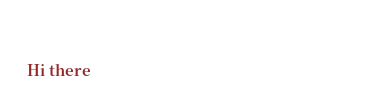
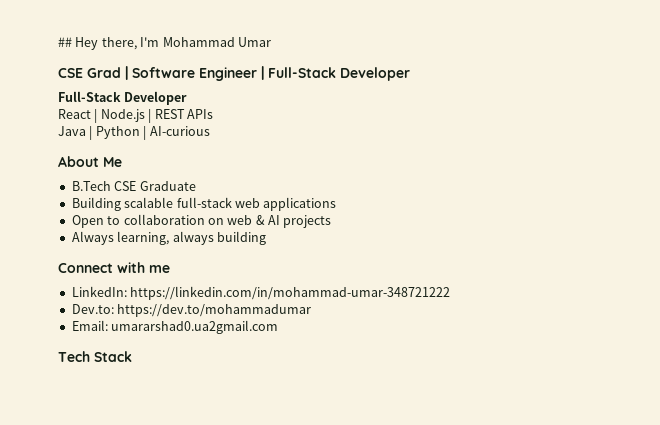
- Hi there
+ ## Hey there, I'm Mohammad Umar
+ CSE Grad | Software Engineer | Full-Stack Developer
+ Full-Stack Developer
+ React | Node.js | REST APIs
+ Java | Python | AI-curious
+ About Me
+ B.Tech CSE Graduate
+ Building scalable full-stack web applications
+ Open to collaboration on web & AI projects
+ Always learning, always building
+ Connect with me
+ LinkedIn: https://linkedin.com/in/mohammad-umar-348721222
+ Dev.to: https://dev.to/mohammadumar
+ Email: umararshad0.ua2gmail.com
+ Tech Stack

